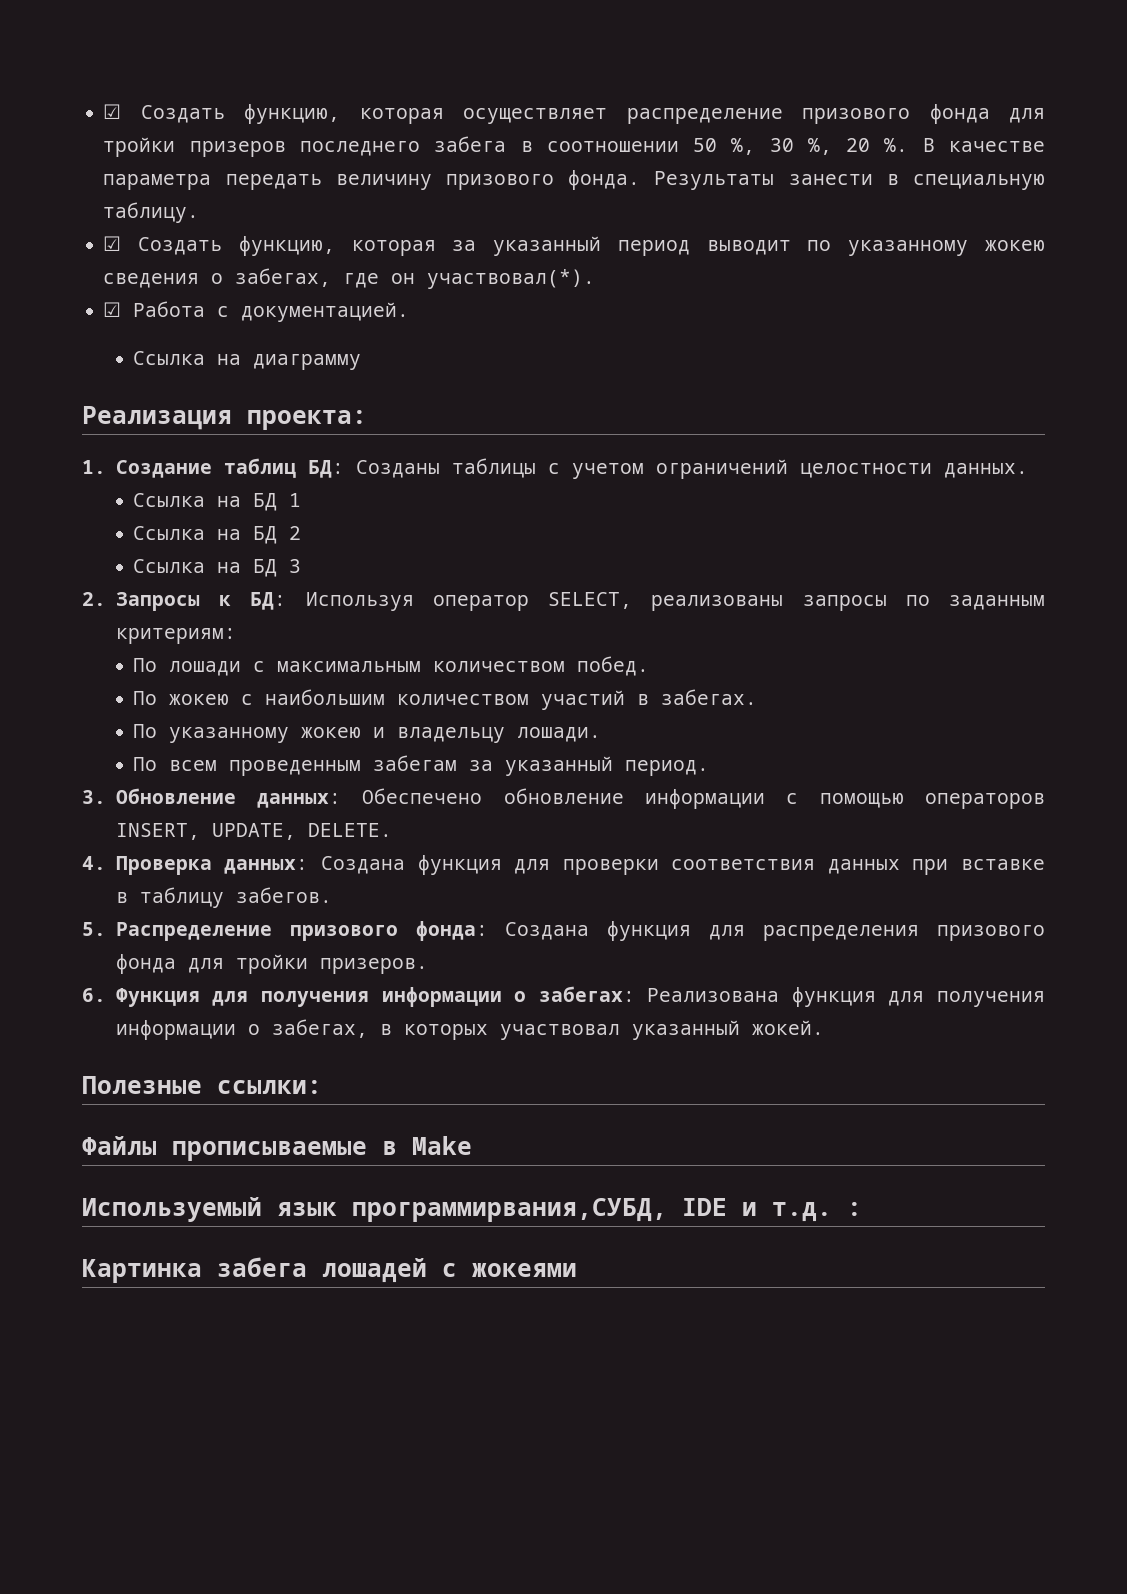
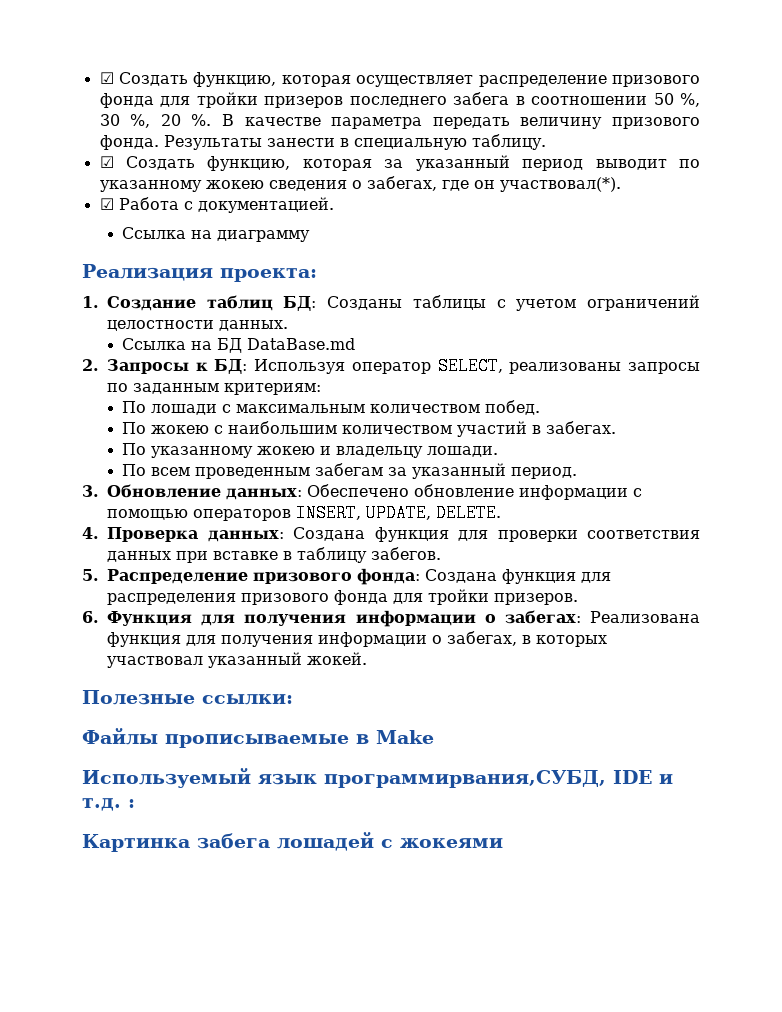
- Ссылка на БД 1
- Ссылка на БД 2
- Ссылка на БД 3
+ Ссылка на БД DataBase.md

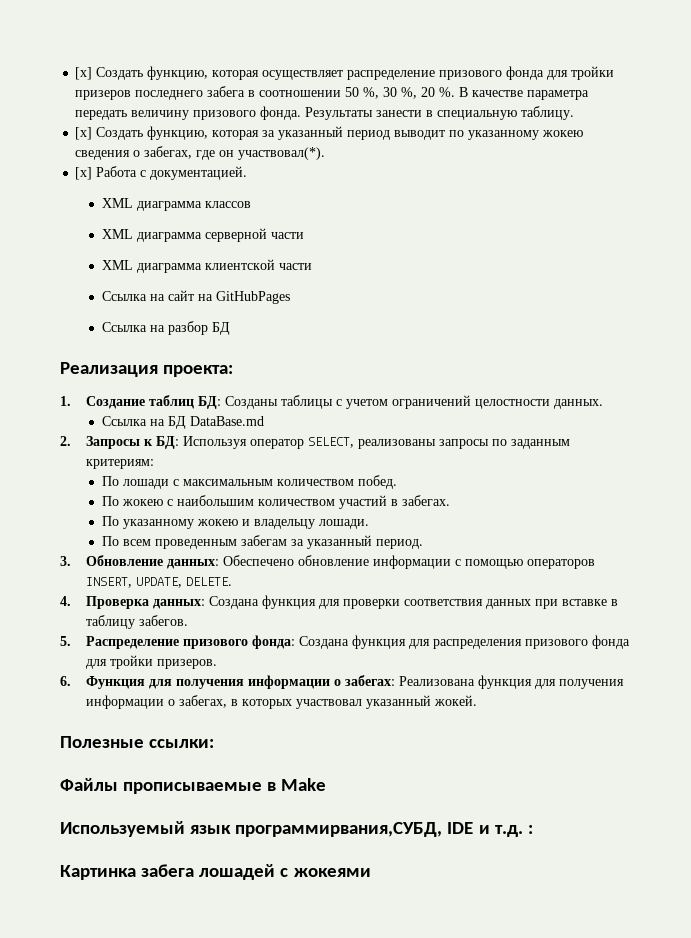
- ☑ Создать функцию, которая осуществляет распределение призового фонда для тройки призеров последнего забега в соотношении 50 %, 30 %, 20 %.
+ [x] Создать функцию, которая осуществляет распределение призового фонда для тройки призеров последнего забега в соотношении 50 %, 30 %, 20 %.
- ☑ Создать функцию, которая за указанный период выводит по указанному жокею сведения о забегах, где он участвовал(*).
+ [x] Создать функцию, которая за указанный период выводит по указанному жокею сведения о забегах, где он участвовал(*).
- ☑ Работа с документацией.
+ [x] Работа с документацией.
- Ссылка на диаграмму
+ XML диаграмма классов
+ XML диаграмма серверной части
+ XML диаграмма клиентской части
+ Ссылка на сайт на GitHubPages
+ Ссылка на разбор БД

